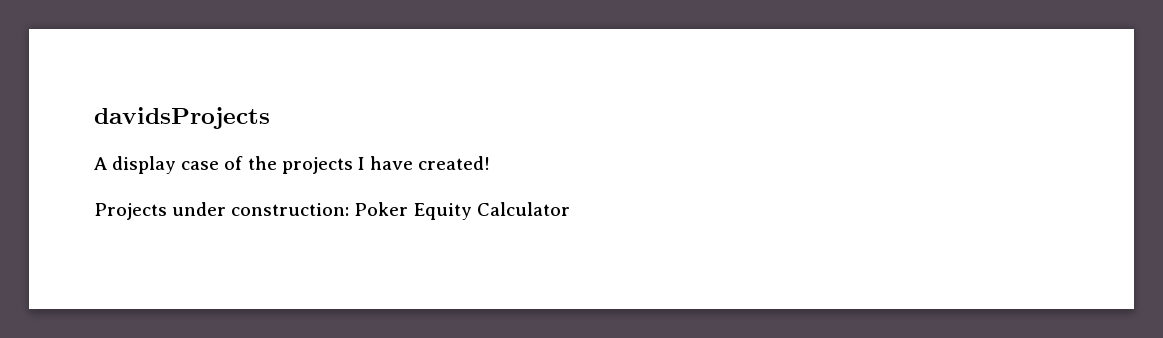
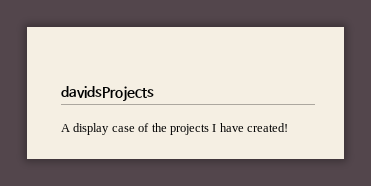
- Projects under construction: Poker Equity Calculator

